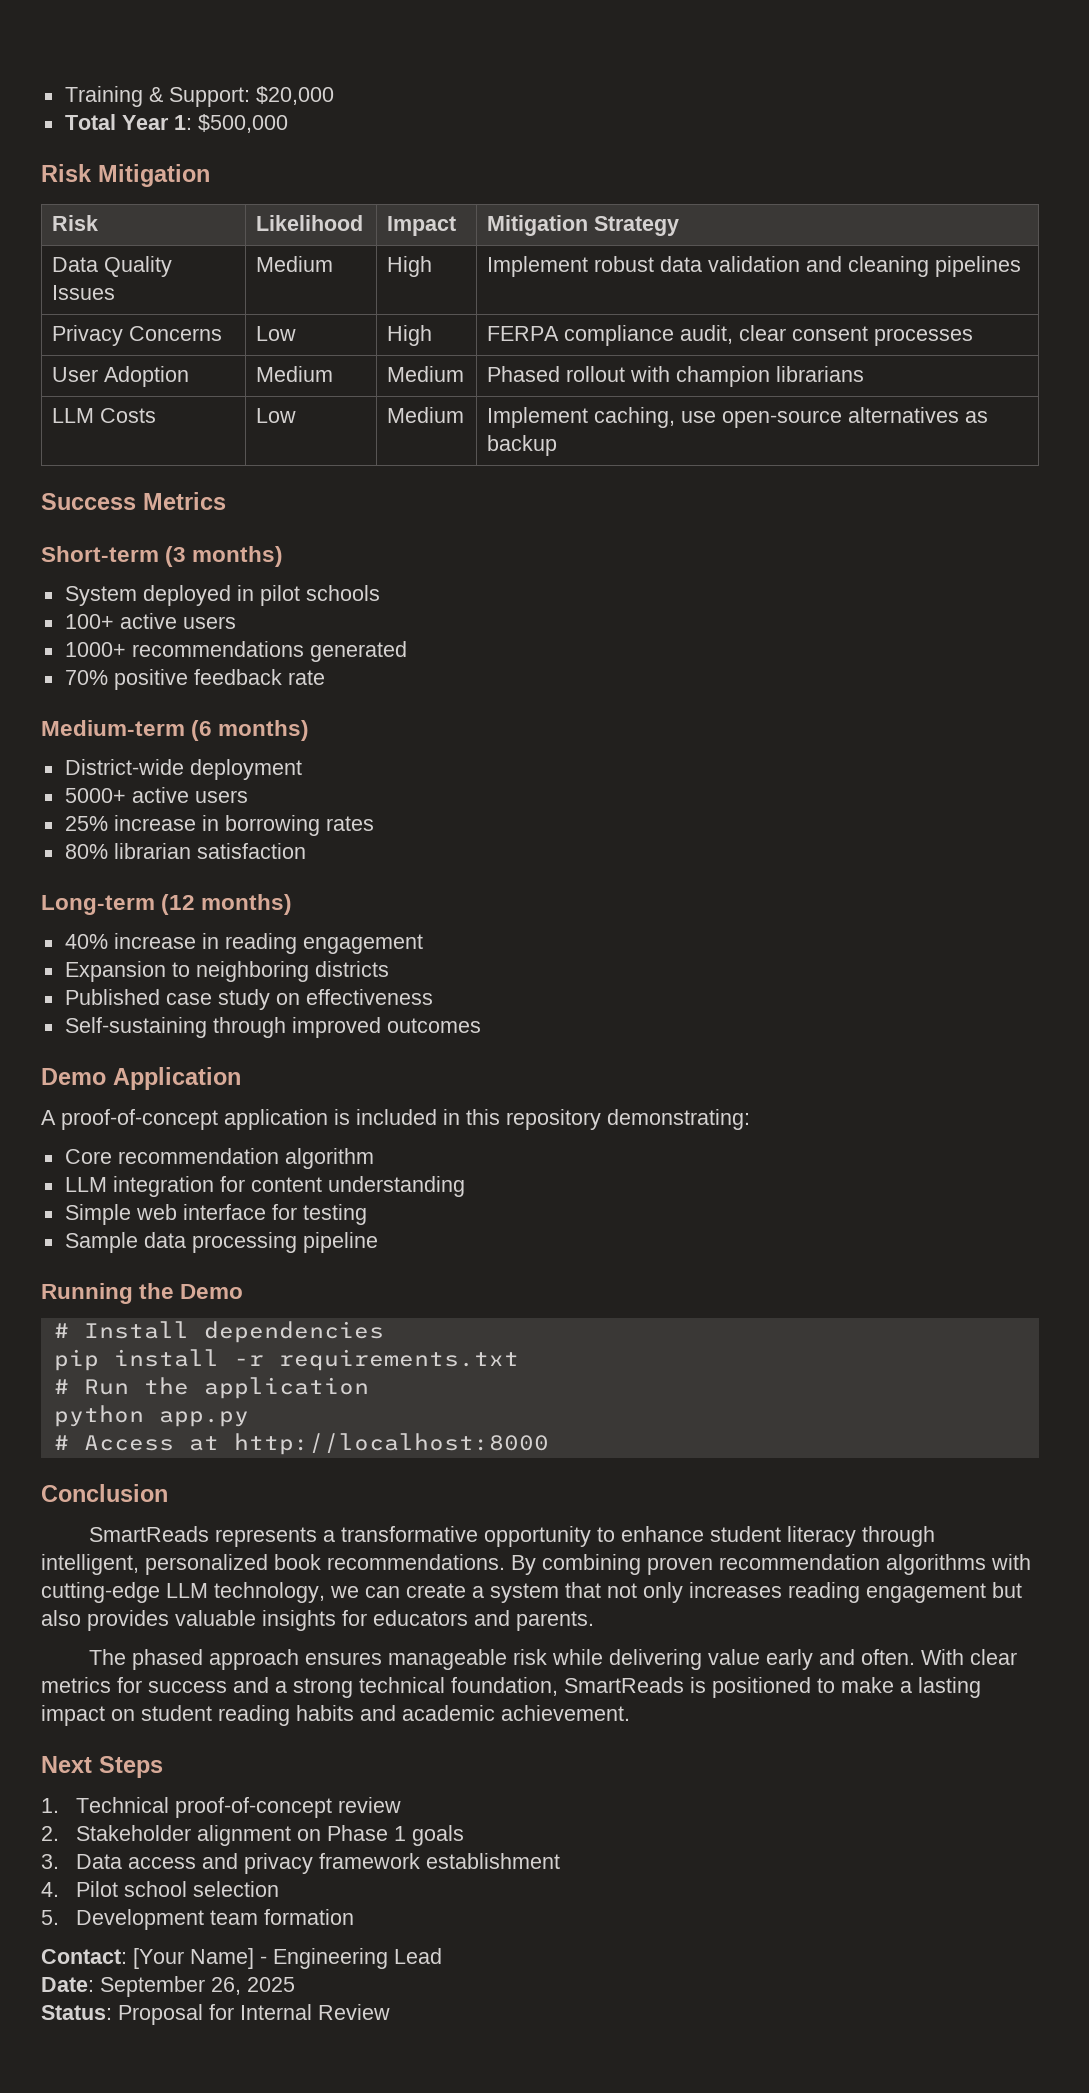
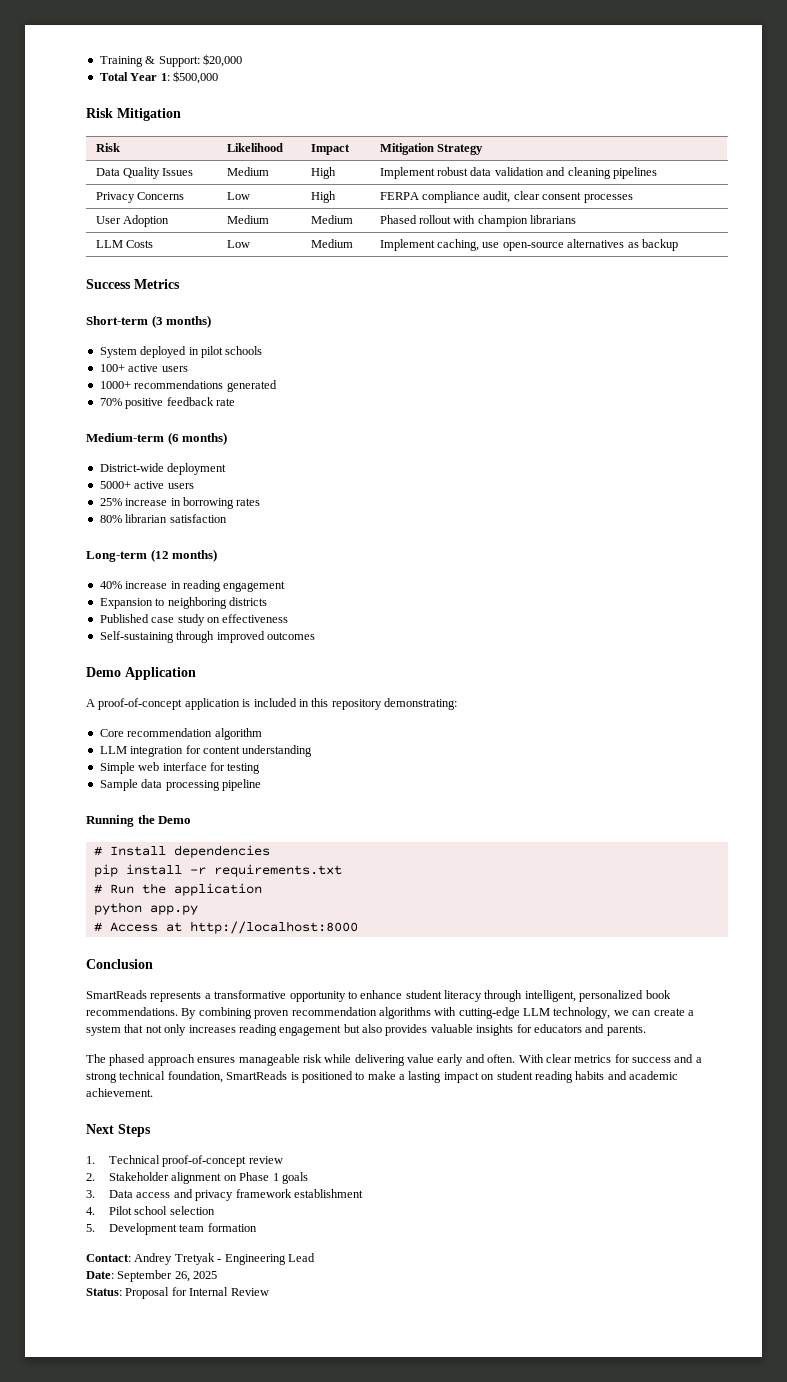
- Contact: [Your Name] - Engineering Lead
+ Contact: Andrey Tretyak - Engineering Lead

